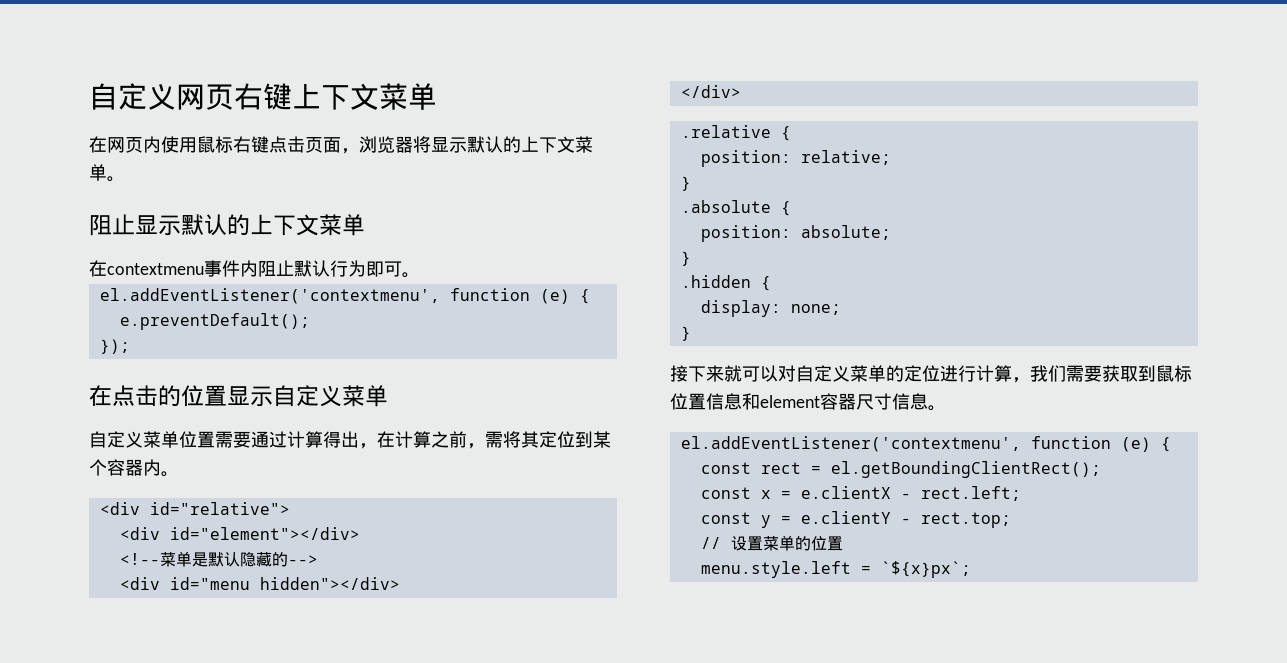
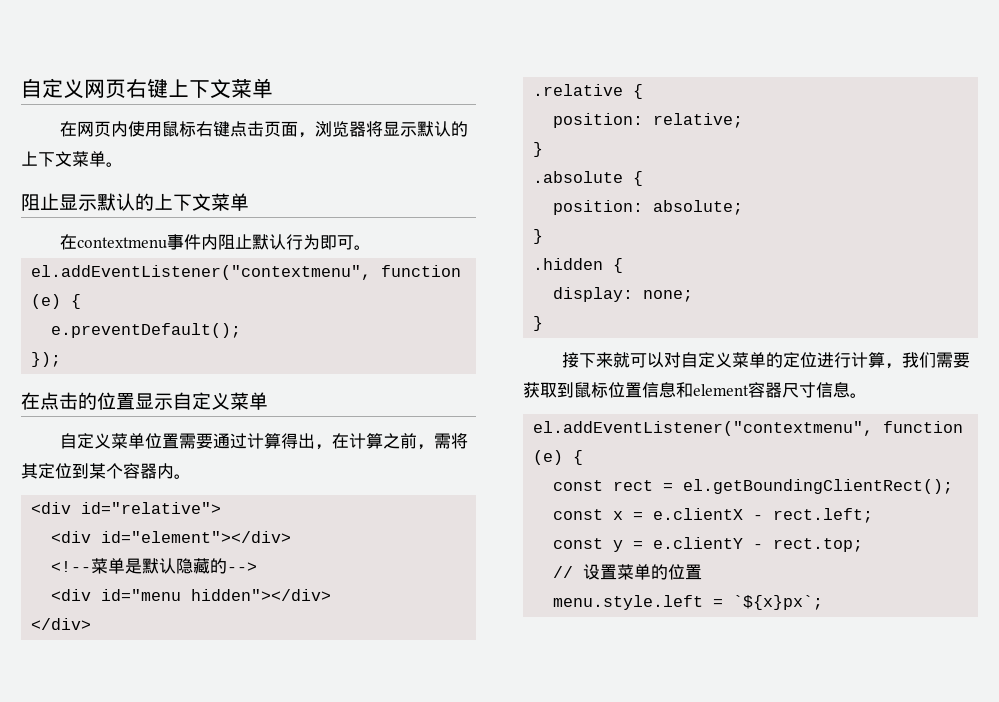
  在contextmenu事件内阻止默认行为即可。
- el.addEventListener('contextmenu', function (e) {
+ el.addEventListener("contextmenu", function (e) {
  接下来就可以对自定义菜单的定位进行计算，我们需要获取到鼠标位置信息和element容器尺寸信息。
- el.addEventListener('contextmenu', function (e) {
+ el.addEventListener("contextmenu", function (e) {

